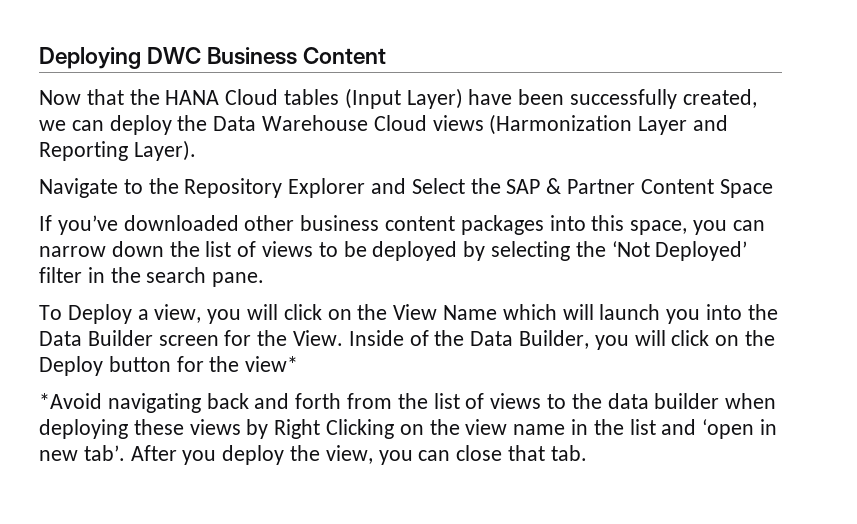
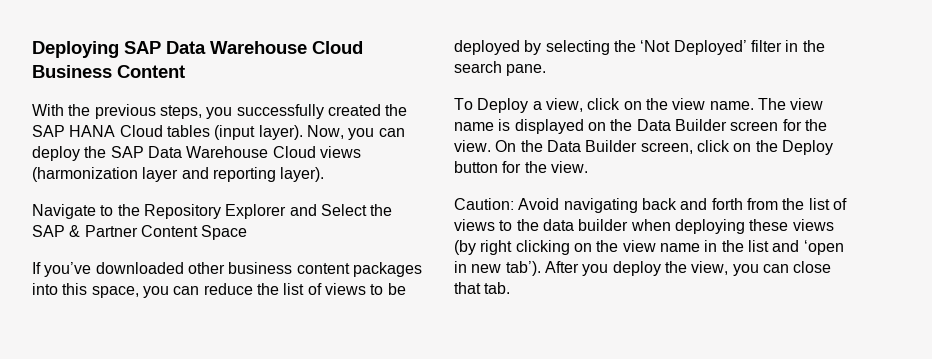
- Deploying DWC Business Content
- Now that the HANA Cloud tables (Input Layer) have been successfully created, we can deploy the Data Warehouse Cloud views (Harmonization Layer and Reporting Layer).
+ Deploying SAP Data Warehouse Cloud Business Content
+ With the previous steps, you successfully created the SAP HANA Cloud tables (input layer). Now, you can deploy the SAP Data Warehouse Cloud views (harmonization layer and reporting layer).
- If you’ve downloaded other business content packages into this space, you can narrow down the list of views to be deployed by selecting the ‘Not Deployed’ filter in the search pane.
+ If you’ve downloaded other business content packages into this space, you can reduce the list of views to be deployed by selecting the ‘Not Deployed’ filter in the search pane.
- To Deploy a view, you will click on the View Name which will launch you into the Data Builder screen for the View. Inside of the Data Builder, you will click on the Deploy button for the view*
- *Avoid navigating back and forth from the list of views to the data builder when deploying these views by Right Clicking on the view name in the list and ‘open in new tab’.
+ To Deploy a view, click on the view name. The view name is displayed on the Data Builder screen for the view. On the Data Builder screen, click on the Deploy button for the view.
+ Caution: Avoid navigating back and forth from the list of views to the data builder when deploying these views (by right clicking on the view name in the list and ‘open in new tab’).

